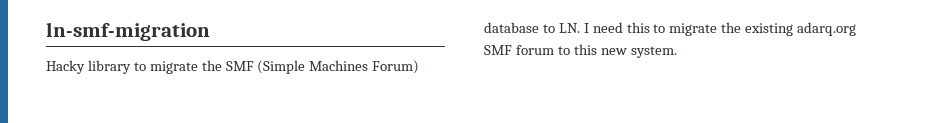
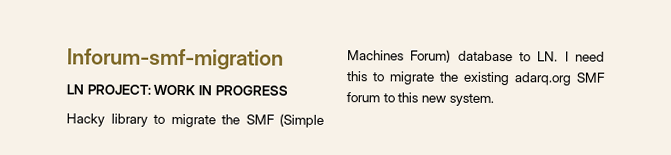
- ln-smf-migration
+ lnforum-smf-migration
+ LN PROJECT: WORK IN PROGRESS

